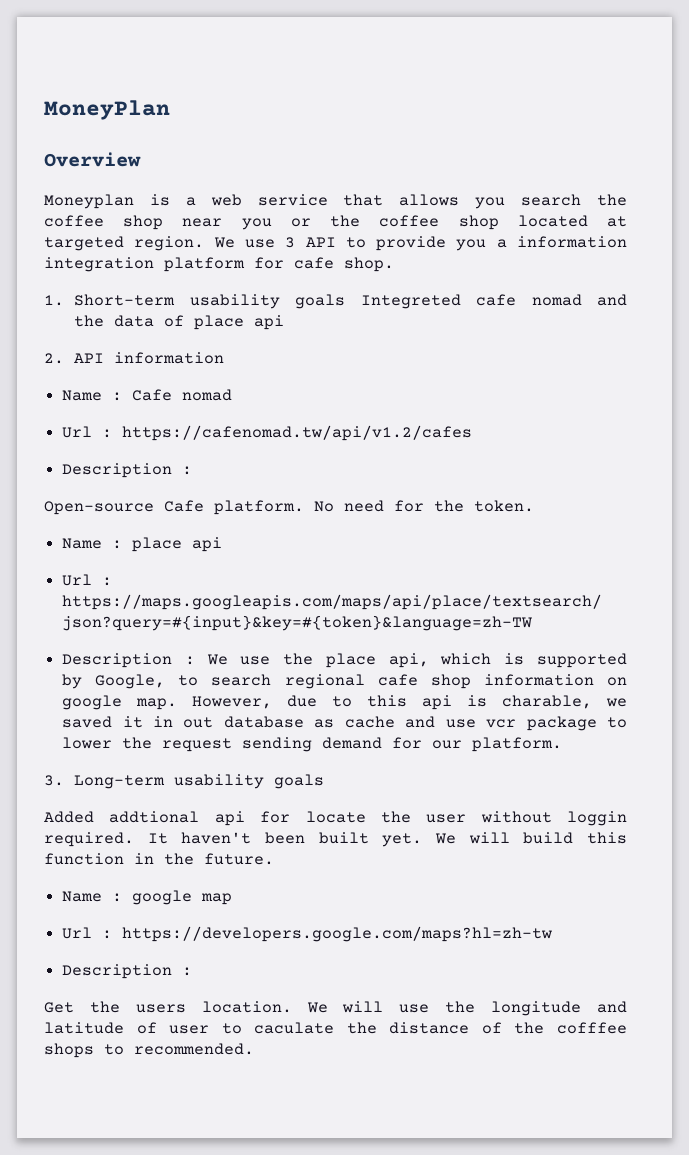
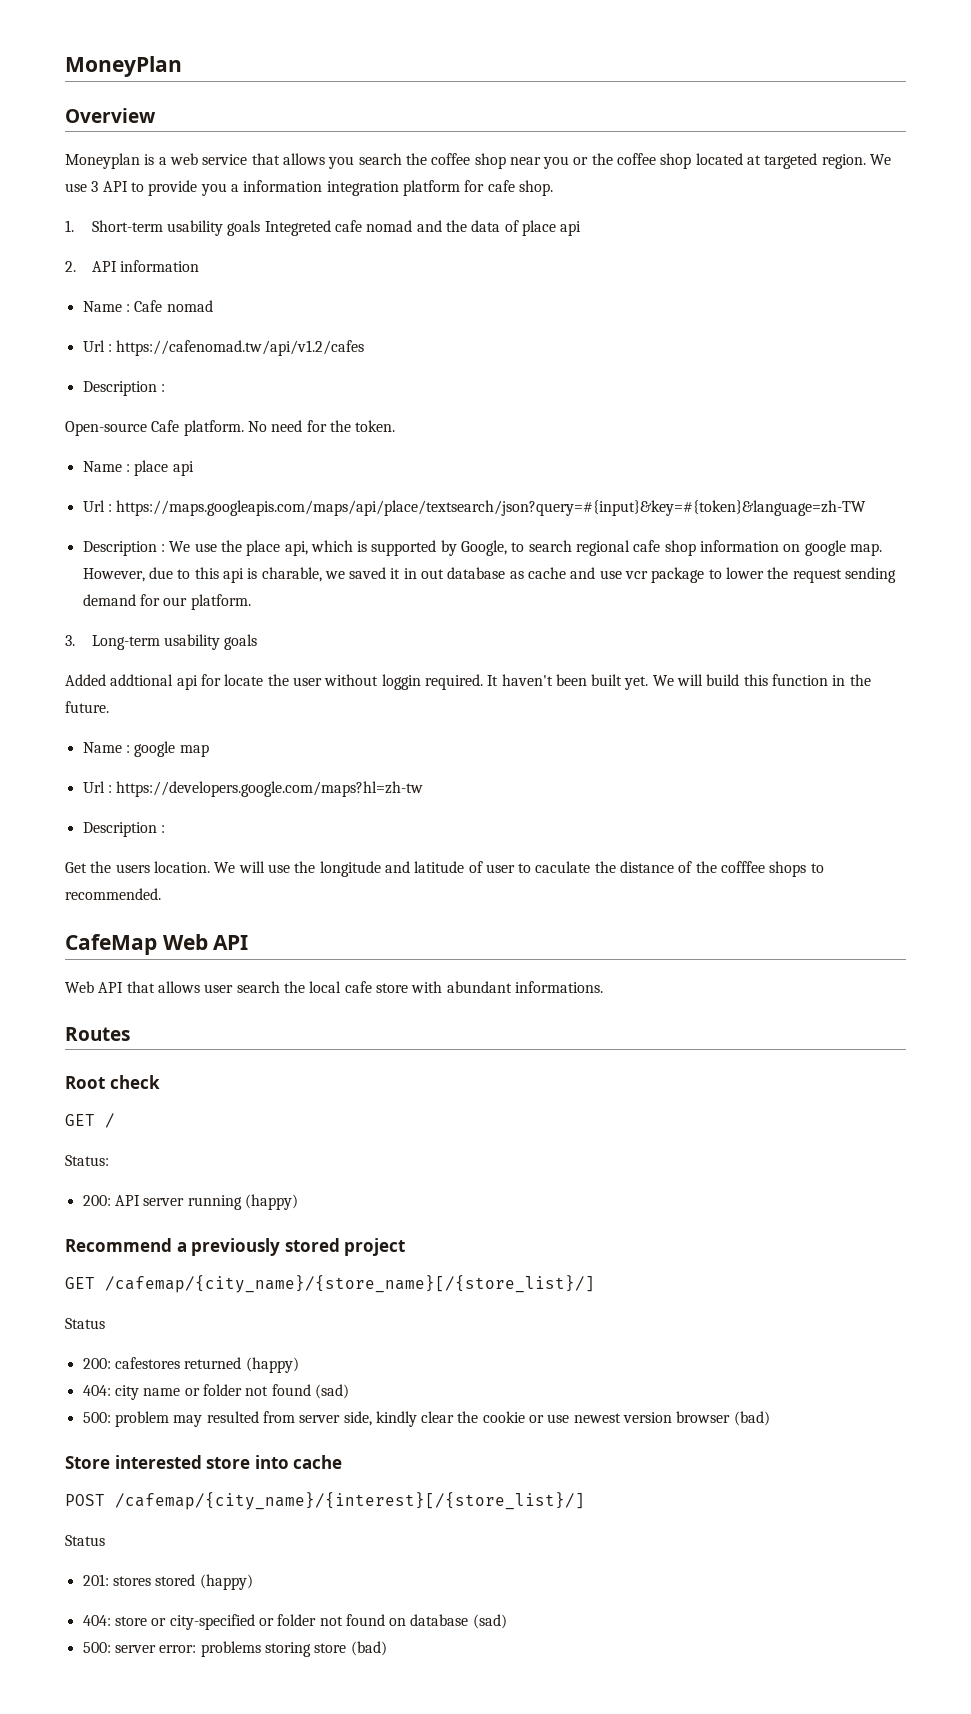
+ CafeMap Web API
+ Web API that allows user search the local cafe store with abundant informations.
+ Routes
+ Root check
+ GET /
+ Status:
+ 200: API server running (happy)
+ Recommend a previously stored project
+ GET /cafemap/{city_name}/{store_name}[/{store_list}/]
+ Status
+ 200: cafestores returned (happy)
+ 404: city name or folder not found (sad)
+ 500: problem may resulted from server side, kindly clear the cookie or use newest version browser (bad)
+ Store interested store into cache
+ POST /cafemap/{city_name}/{interest}[/{store_list}/]
+ Status
+ 201: stores stored (happy)
+ 404: store or city-specified or folder not found on database (sad)
+ 500: server error: problems storing store (bad)

